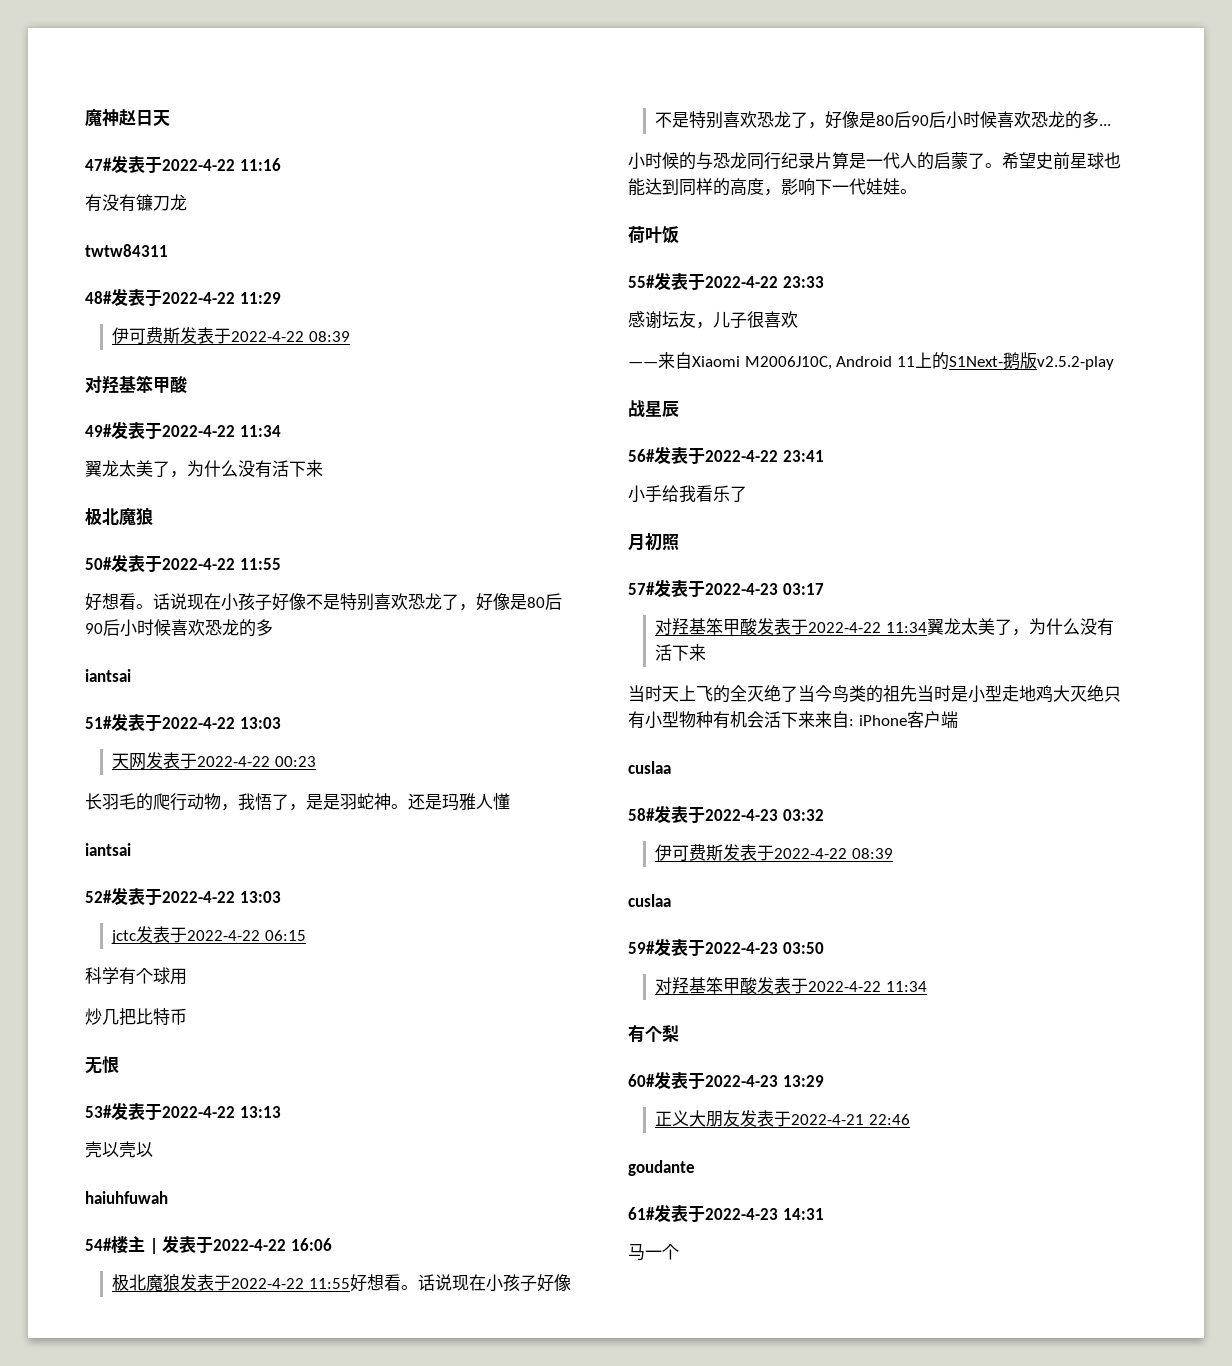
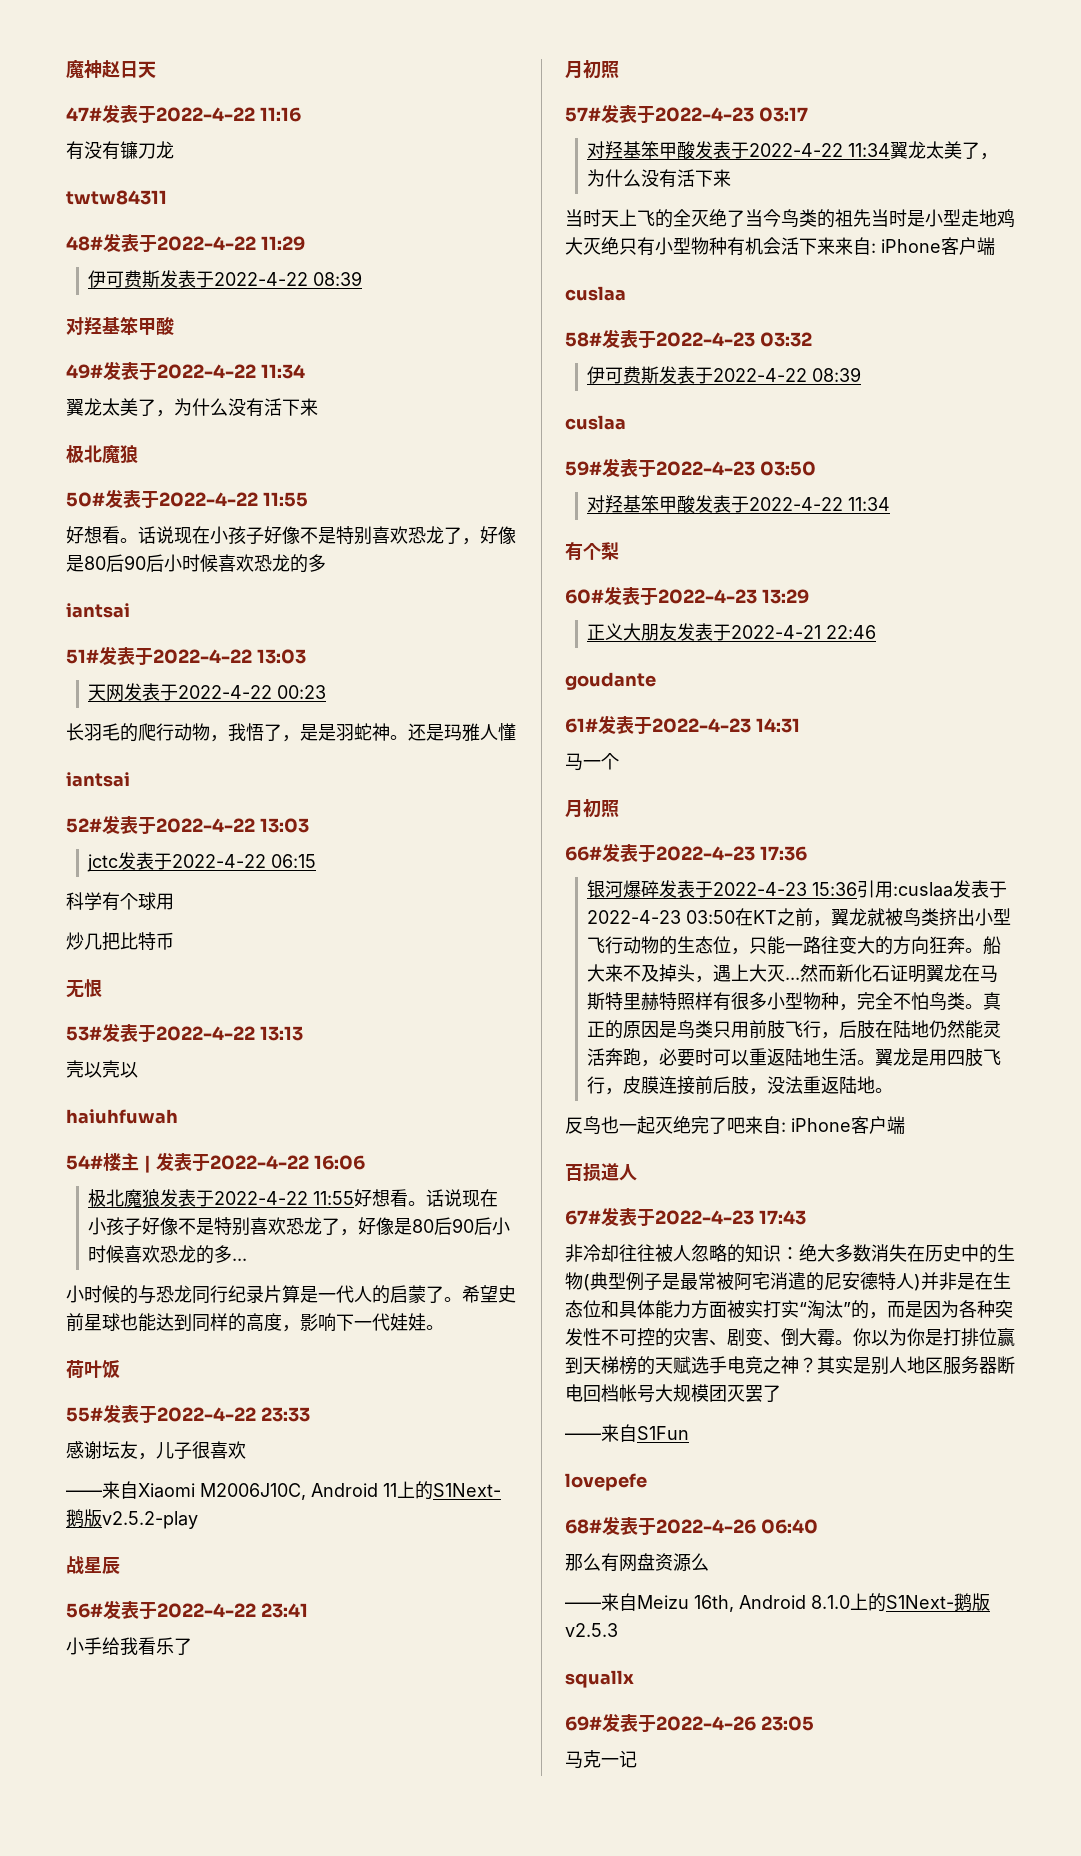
  马一个
+ 月初照
+ 66#发表于2022-4-23 17:36
+ 银河爆碎发表于2022-4-23 15:36引用:cuslaa发表于2022-4-23 03:50在KT之前，翼龙就被鸟类挤出小型飞行动物的生态位，只能一路往变大的方向狂奔。船大来不及掉头，遇上大灭...然而新化石证明翼龙在马斯特里赫特照样有很多小型物种，完全不怕鸟类。真正的原因是鸟类只用前肢飞行，后肢在陆地仍然能灵活奔跑，必要时可以重返陆地生活。翼龙是用四肢飞行，皮膜连接前后肢，没法重返陆地。
+ 反鸟也一起灭绝完了吧来自: iPhone客户端
+ 百损道人
+ 67#发表于2022-4-23 17:43
+ 非冷却往往被人忽略的知识：绝大多数消失在历史中的生物(典型例子是最常被阿宅消遣的尼安德特人)并非是在生态位和具体能力方面被实打实“淘汰”的，而是因为各种突发性不可控的灾害、剧变、倒大霉。你以为你是打排位赢到天梯榜的天赋选手电竞之神？其实是别人地区服务器断电回档帐号大规模团灭罢了
+ ——来自S1Fun
+ lovepefe
+ 68#发表于2022-4-26 06:40
+ 那么有网盘资源么
+ ——来自Meizu 16th, Android 8.1.0上的S1Next-鹅版v2.5.3
+ squallx
+ 69#发表于2022-4-26 23:05
+ 马克一记

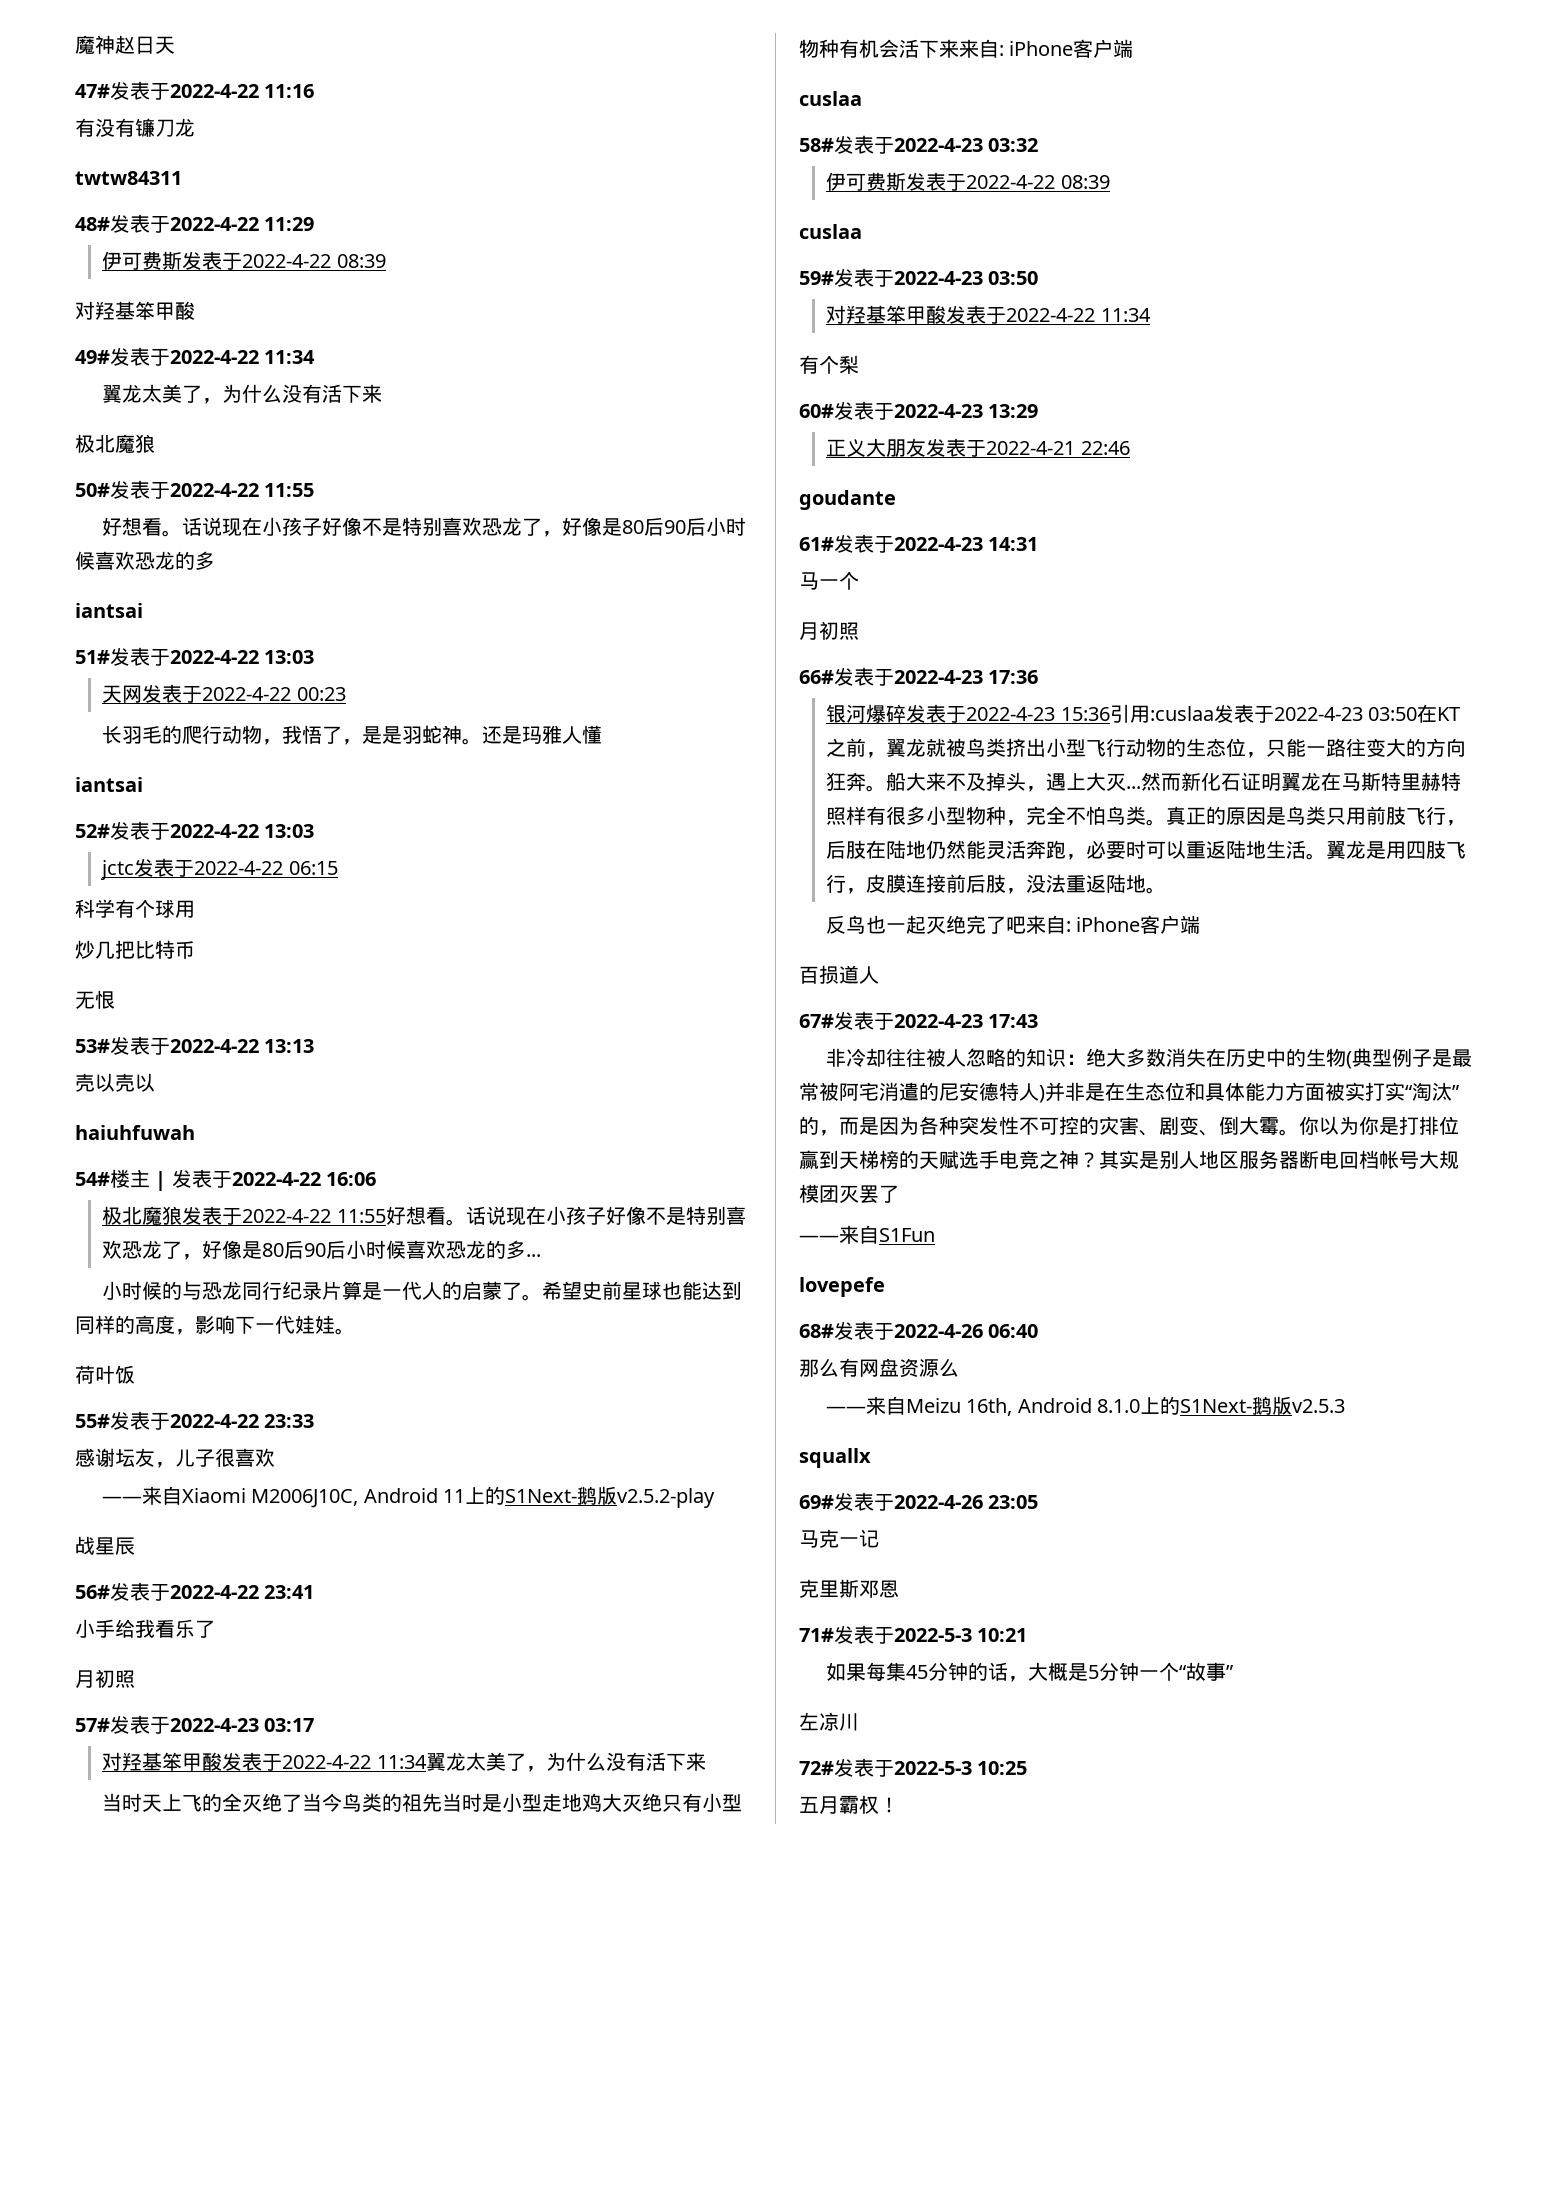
+ 克里斯邓恩
+ 71#发表于2022-5-3 10:21
+ 如果每集45分钟的话，大概是5分钟一个“故事”
+ 左凉川
+ 72#发表于2022-5-3 10:25
+ 五月霸权！

